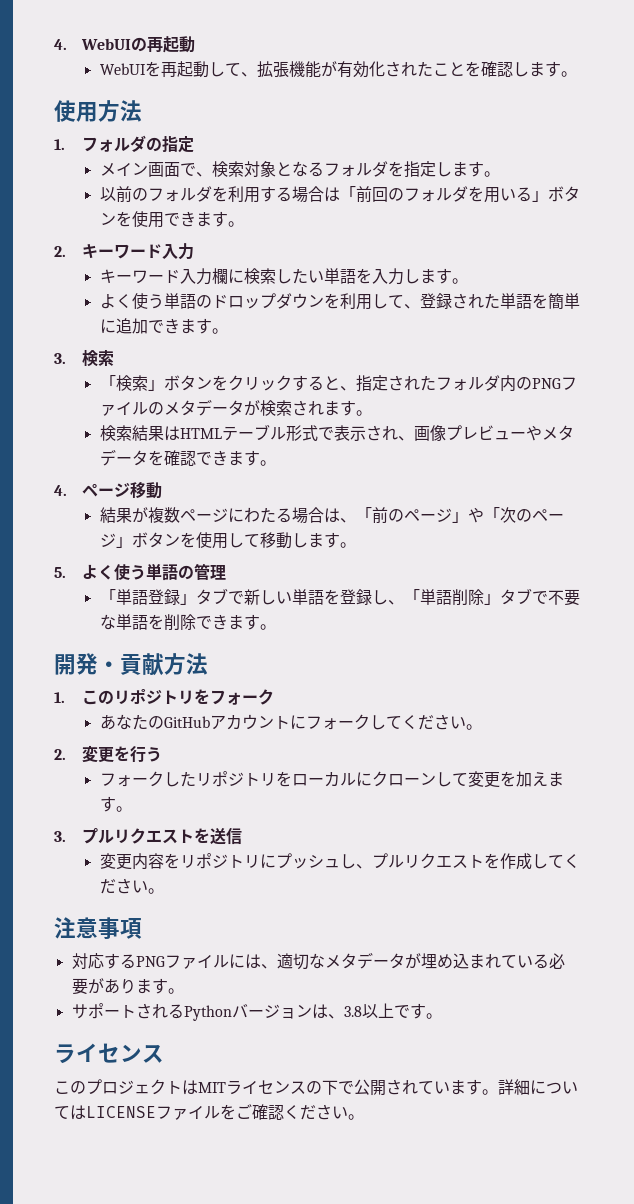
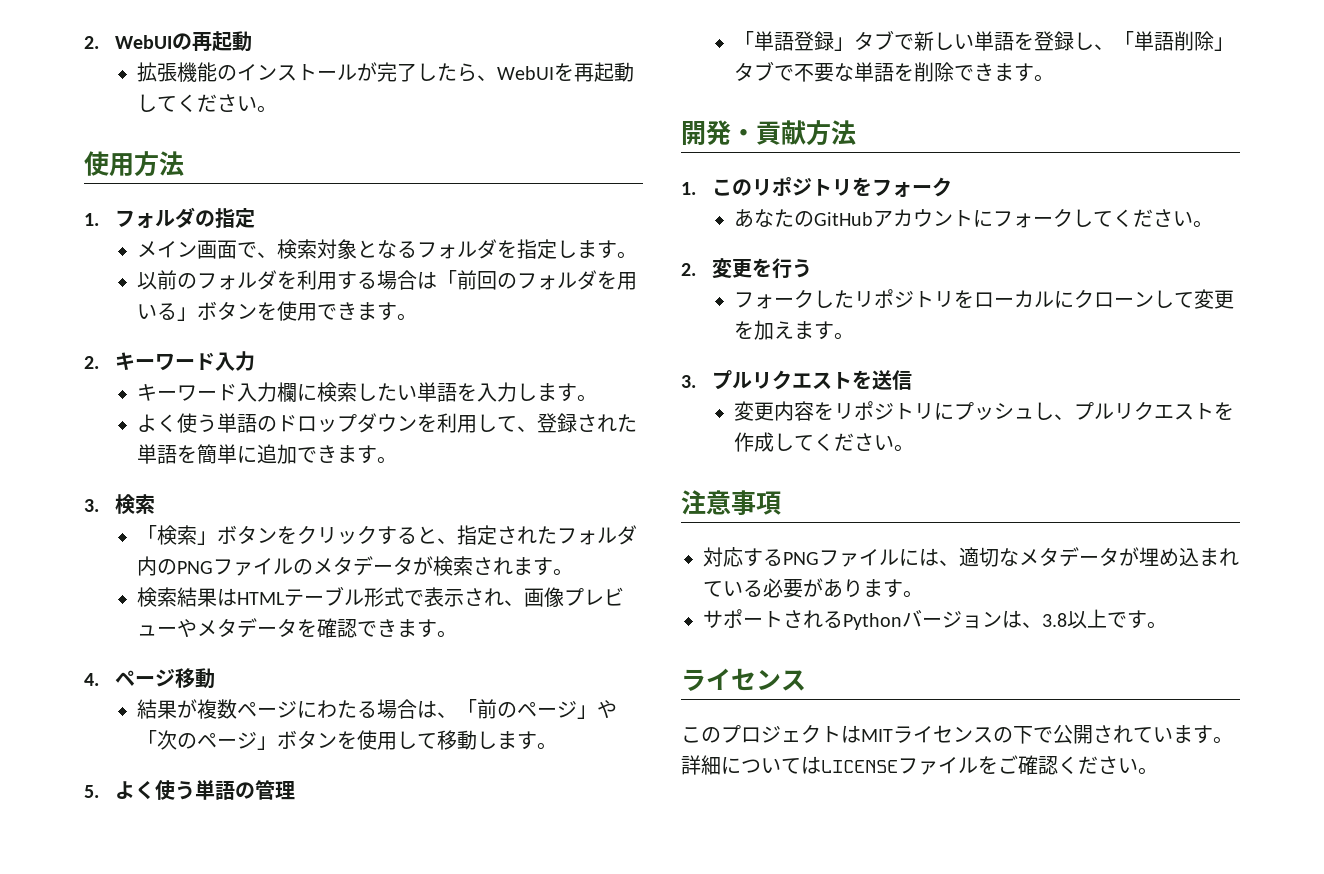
- 4. WebUIの再起動
+ 2. WebUIの再起動
- WebUIを再起動して、拡張機能が有効化されたことを確認します。
+ 拡張機能のインストールが完了したら、WebUIを再起動してください。

